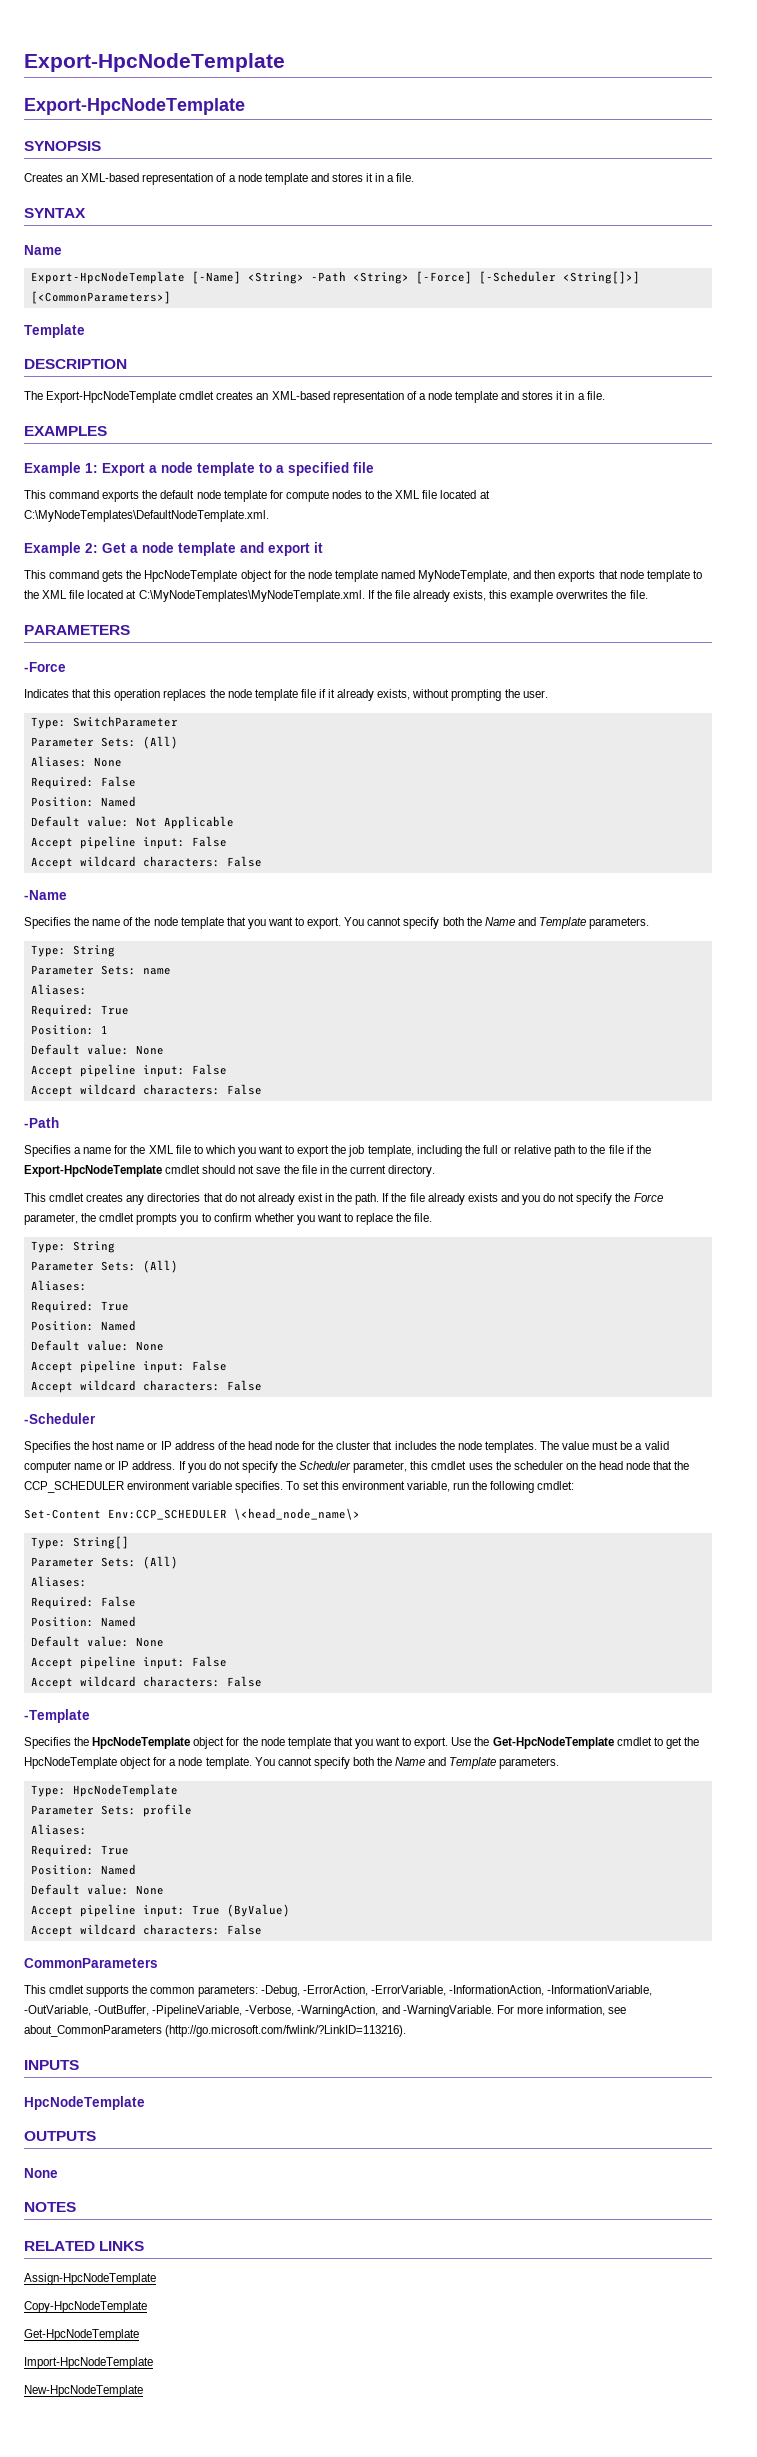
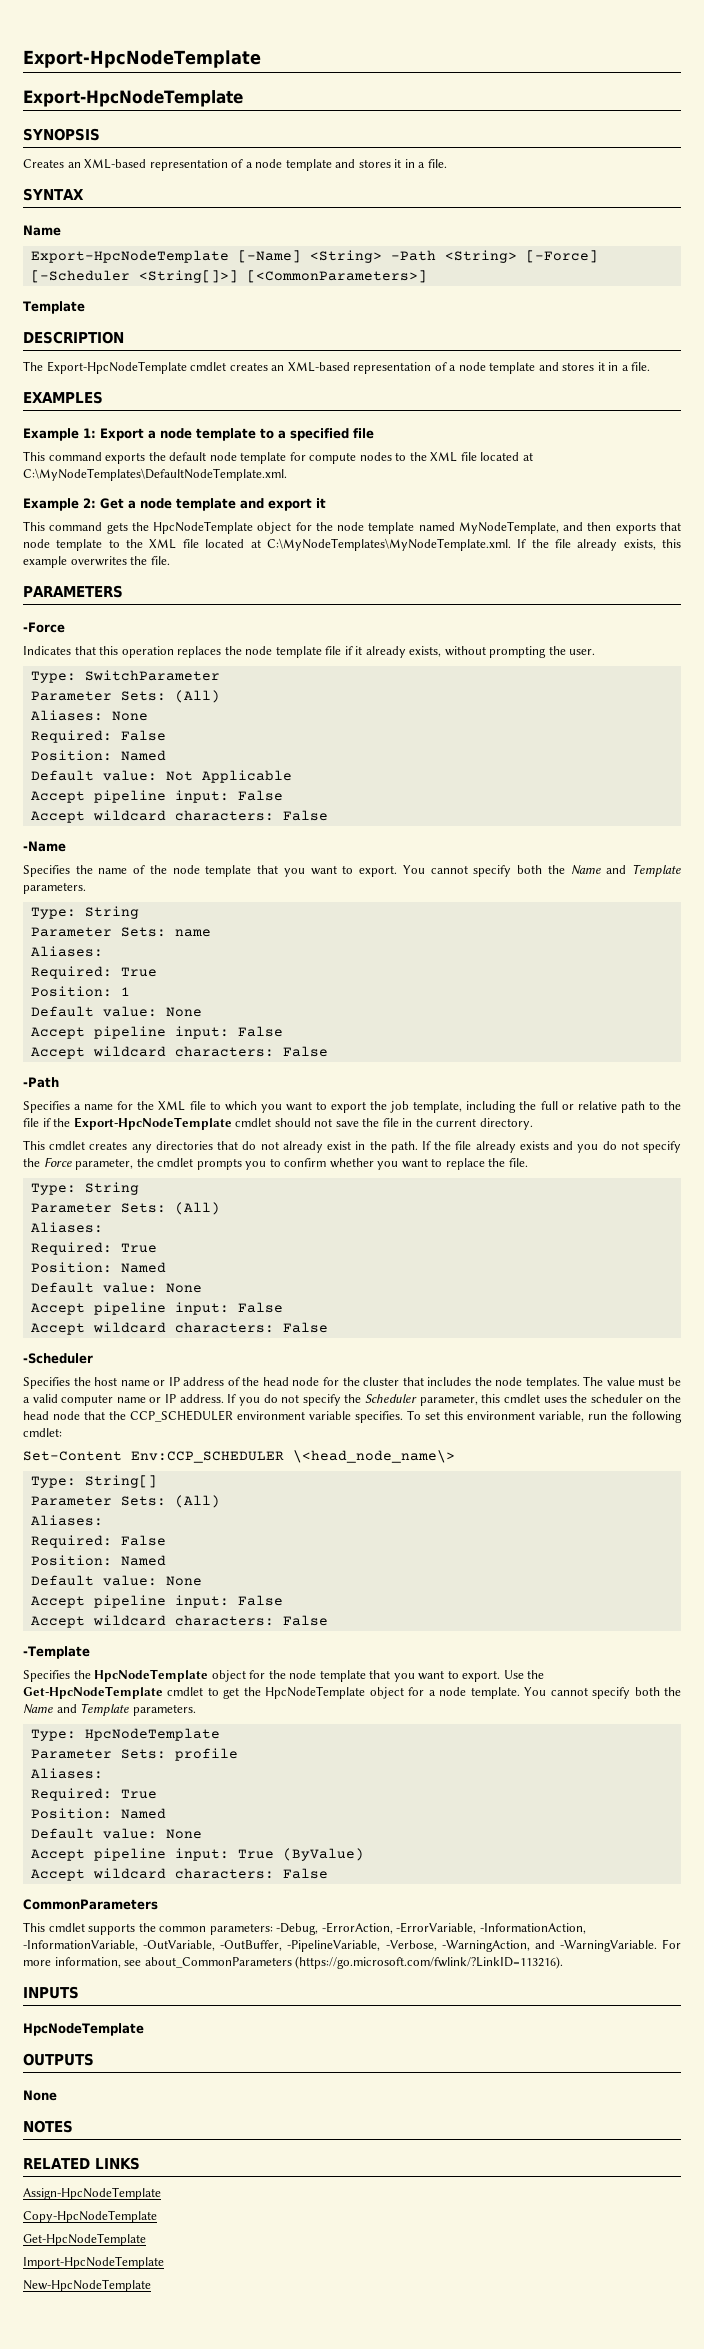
- For more information, see about_CommonParameters (http://go.microsoft.com/fwlink/?LinkID=113216).
+ For more information, see about_CommonParameters (https://go.microsoft.com/fwlink/?LinkID=113216).

